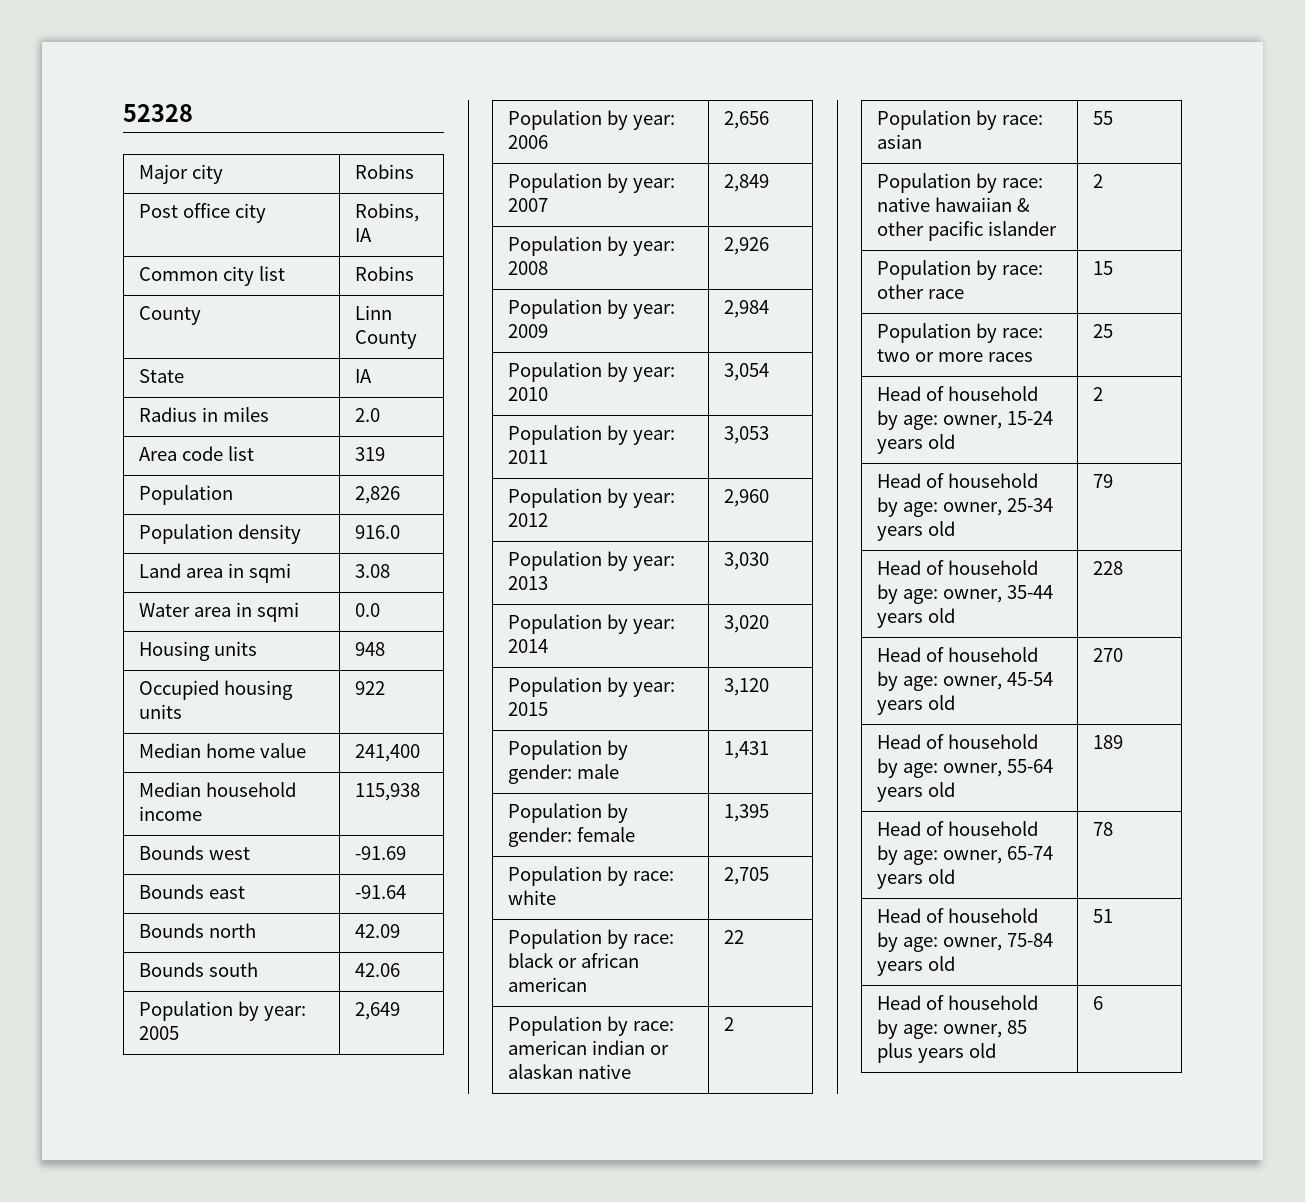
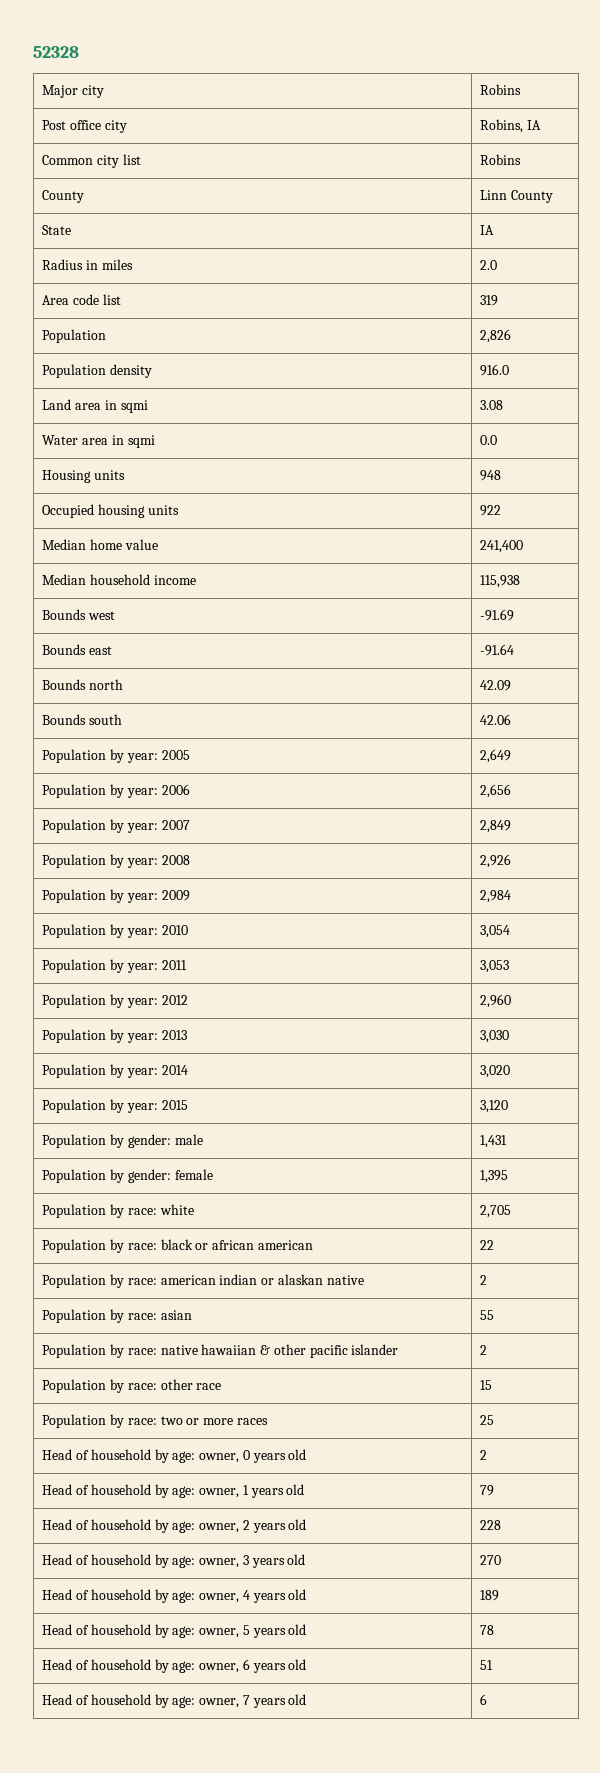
- Head of household by age: owner, 15-24 years old | 2
+ Head of household by age: owner, 0 years old | 2
- Head of household by age: owner, 25-34 years old | 79
+ Head of household by age: owner, 1 years old | 79
- Head of household by age: owner, 35-44 years old | 228
+ Head of household by age: owner, 2 years old | 228
- Head of household by age: owner, 45-54 years old | 270
+ Head of household by age: owner, 3 years old | 270
- Head of household by age: owner, 55-64 years old | 189
+ Head of household by age: owner, 4 years old | 189
- Head of household by age: owner, 65-74 years old | 78
+ Head of household by age: owner, 5 years old | 78
- Head of household by age: owner, 75-84 years old | 51
+ Head of household by age: owner, 6 years old | 51
- Head of household by age: owner, 85 plus years old | 6
+ Head of household by age: owner, 7 years old | 6

